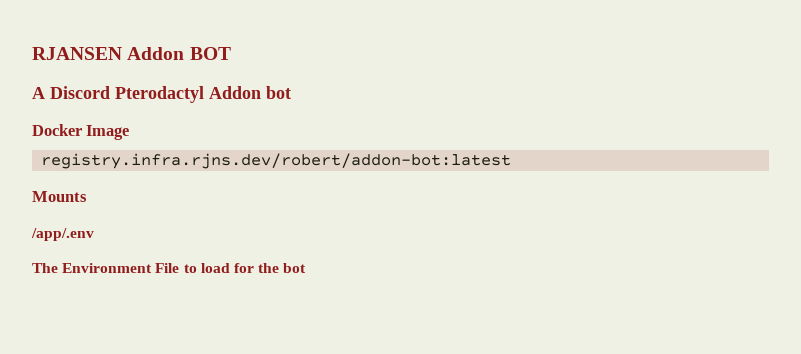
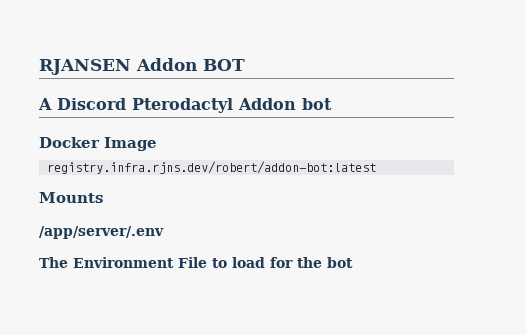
- /app/.env
+ /app/server/.env

